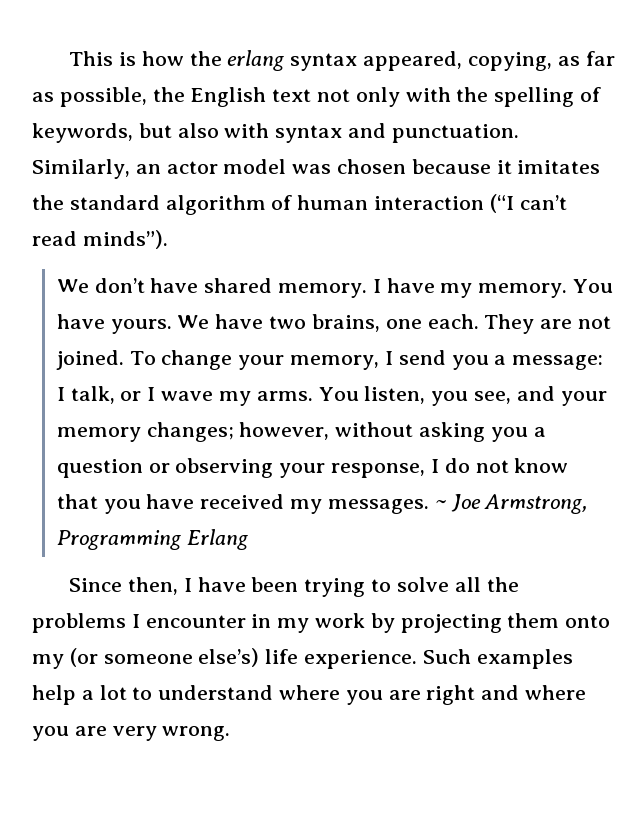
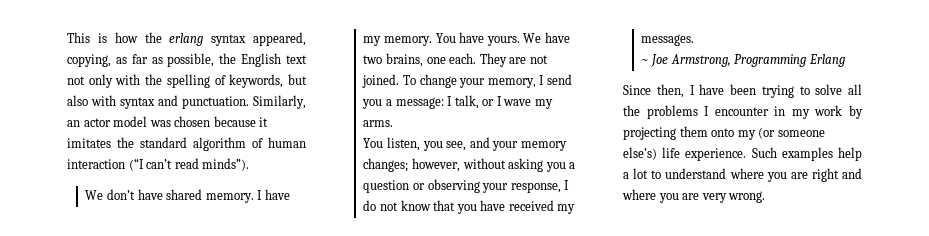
- To change your memory, I send you a message: I talk, or I wave my arms. You listen, you see, and your memory changes; however, without asking you a question or observing your response, I do not know that you have received my messages. ~ Joe Armstrong, Programming Erlang
+ To change your memory, I send you a message: I talk, or I wave my arms.
+ You listen, you see, and your memory changes; however, without asking you a question or observing your response, I do not know that you have received my messages.
+ ~ Joe Armstrong, Programming Erlang

